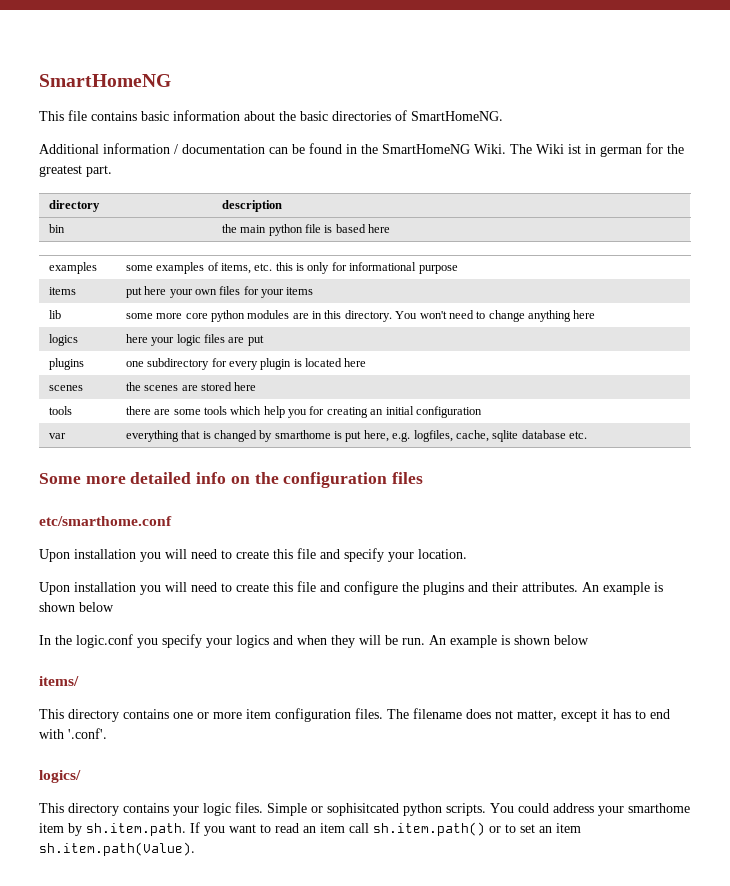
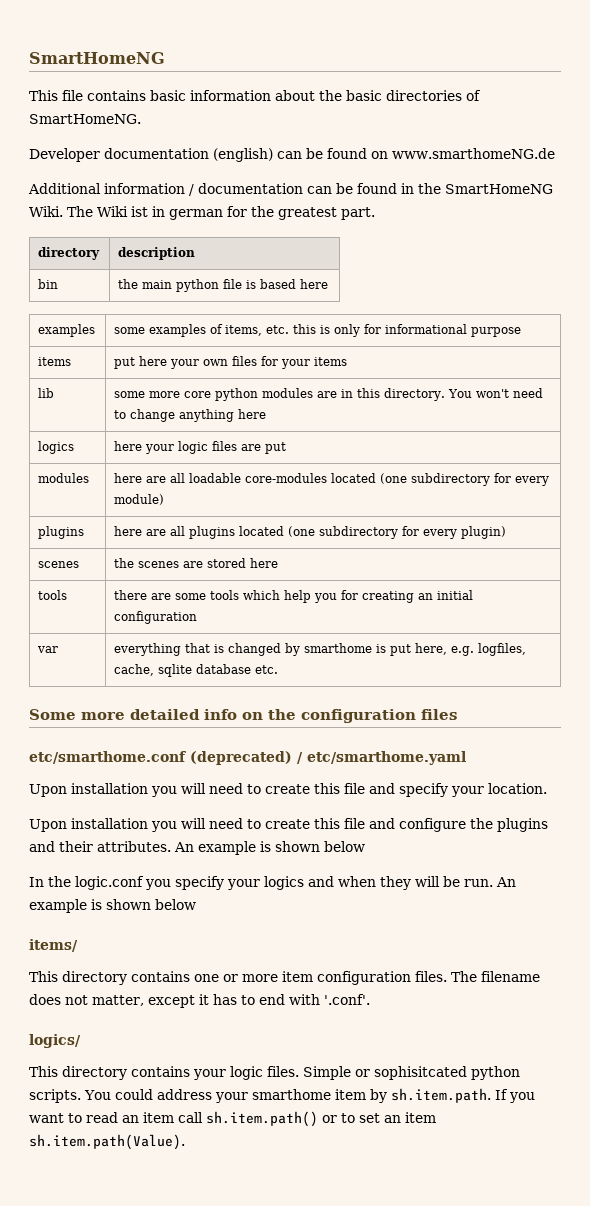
+ Developer documentation (english) can be found on www.smarthomeNG.de
- plugins | one subdirectory for every plugin is located here
+ modules | here are all loadable core-modules located (one subdirectory for every module)
+ plugins | here are all plugins located (one subdirectory for every plugin)
- etc/smarthome.conf
+ etc/smarthome.conf (deprecated) / etc/smarthome.yaml

